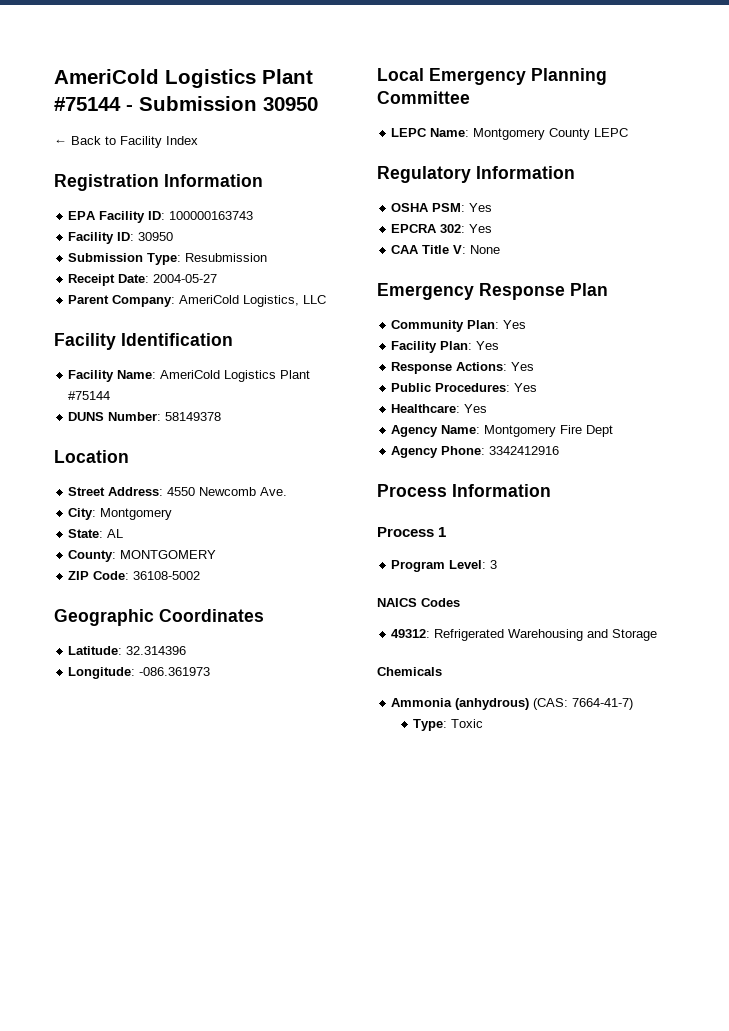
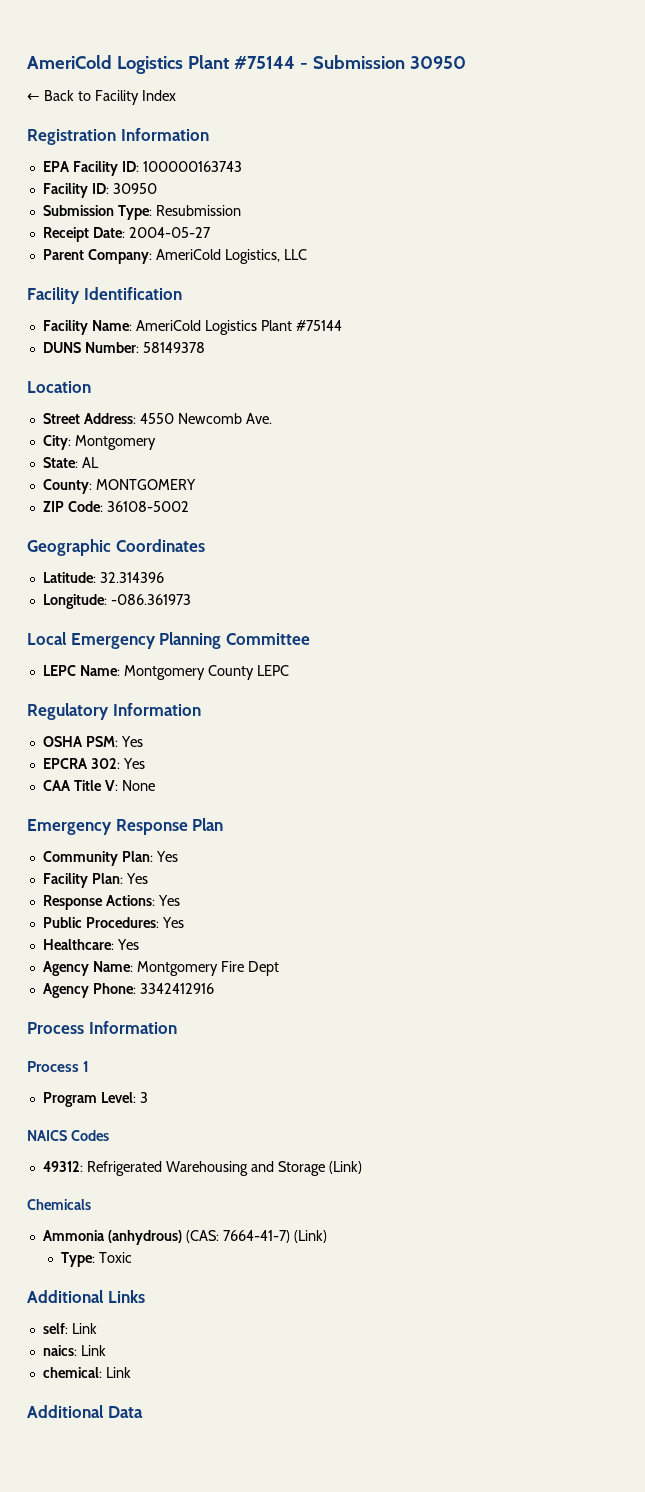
- 49312: Refrigerated Warehousing and Storage
+ 49312: Refrigerated Warehousing and Storage (Link)
- Ammonia (anhydrous) (CAS: 7664-41-7)
+ Ammonia (anhydrous) (CAS: 7664-41-7) (Link)
+ Additional Links
+ self: Link
+ naics: Link
+ chemical: Link
+ Additional Data

